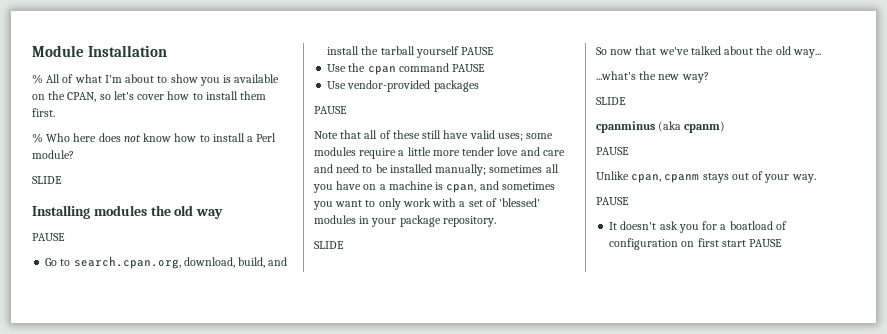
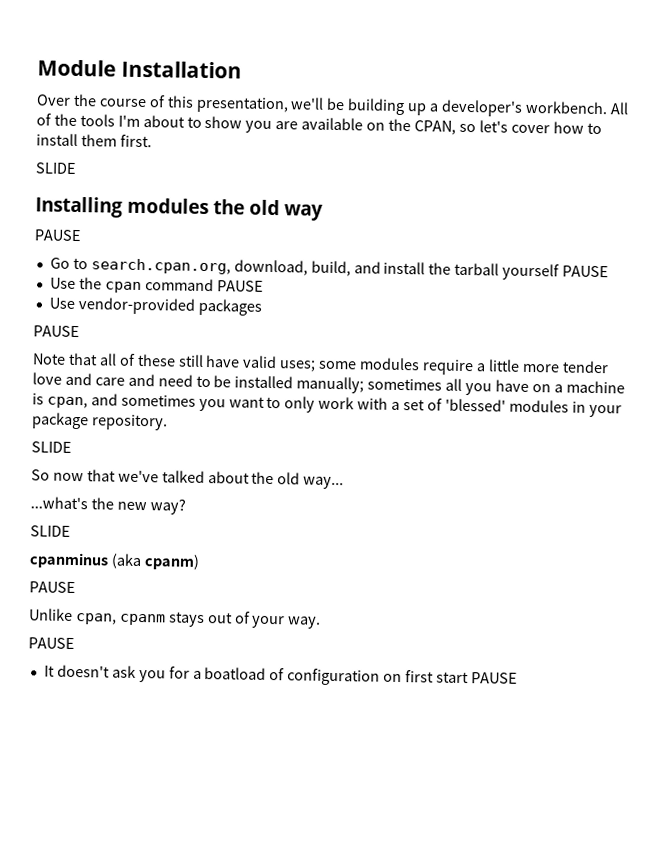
- % All of what I'm about to show you is available on the CPAN, so let's cover how to install them first.
+ Over the course of this presentation, we'll be building up a developer's workbench. All of the tools I'm about to show you are available on the CPAN, so let's cover how to install them first.
- % Who here does not know how to install a Perl module?

